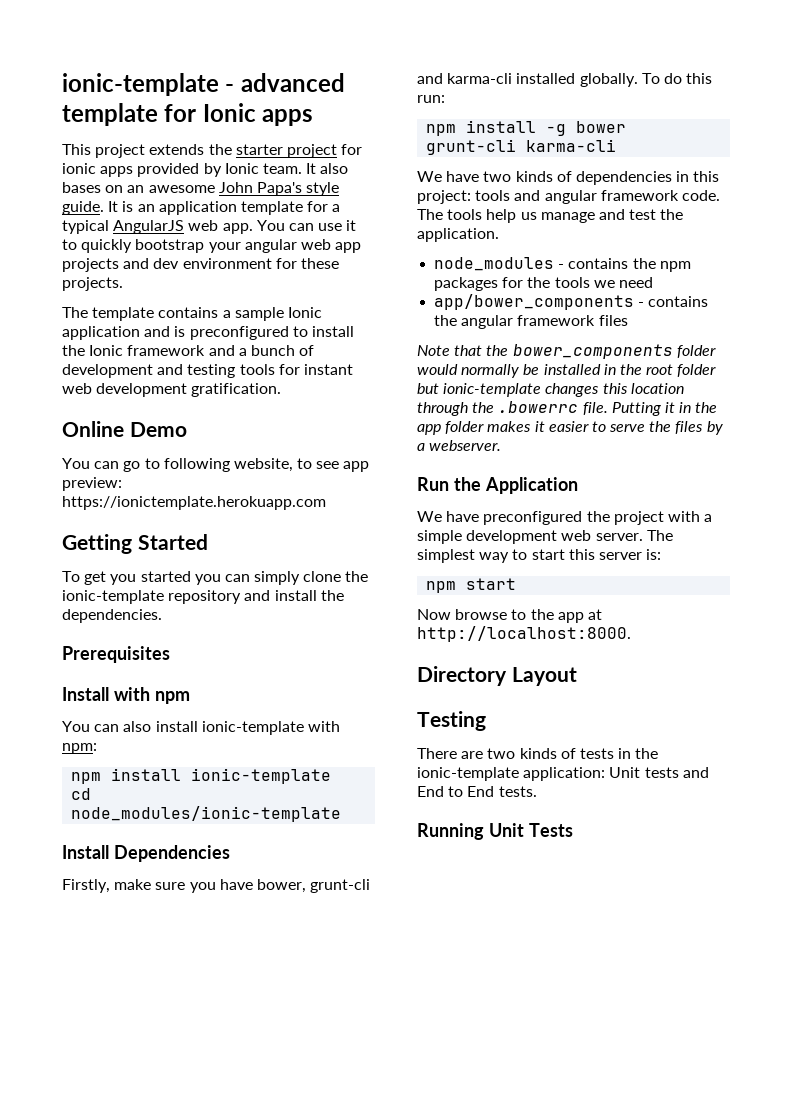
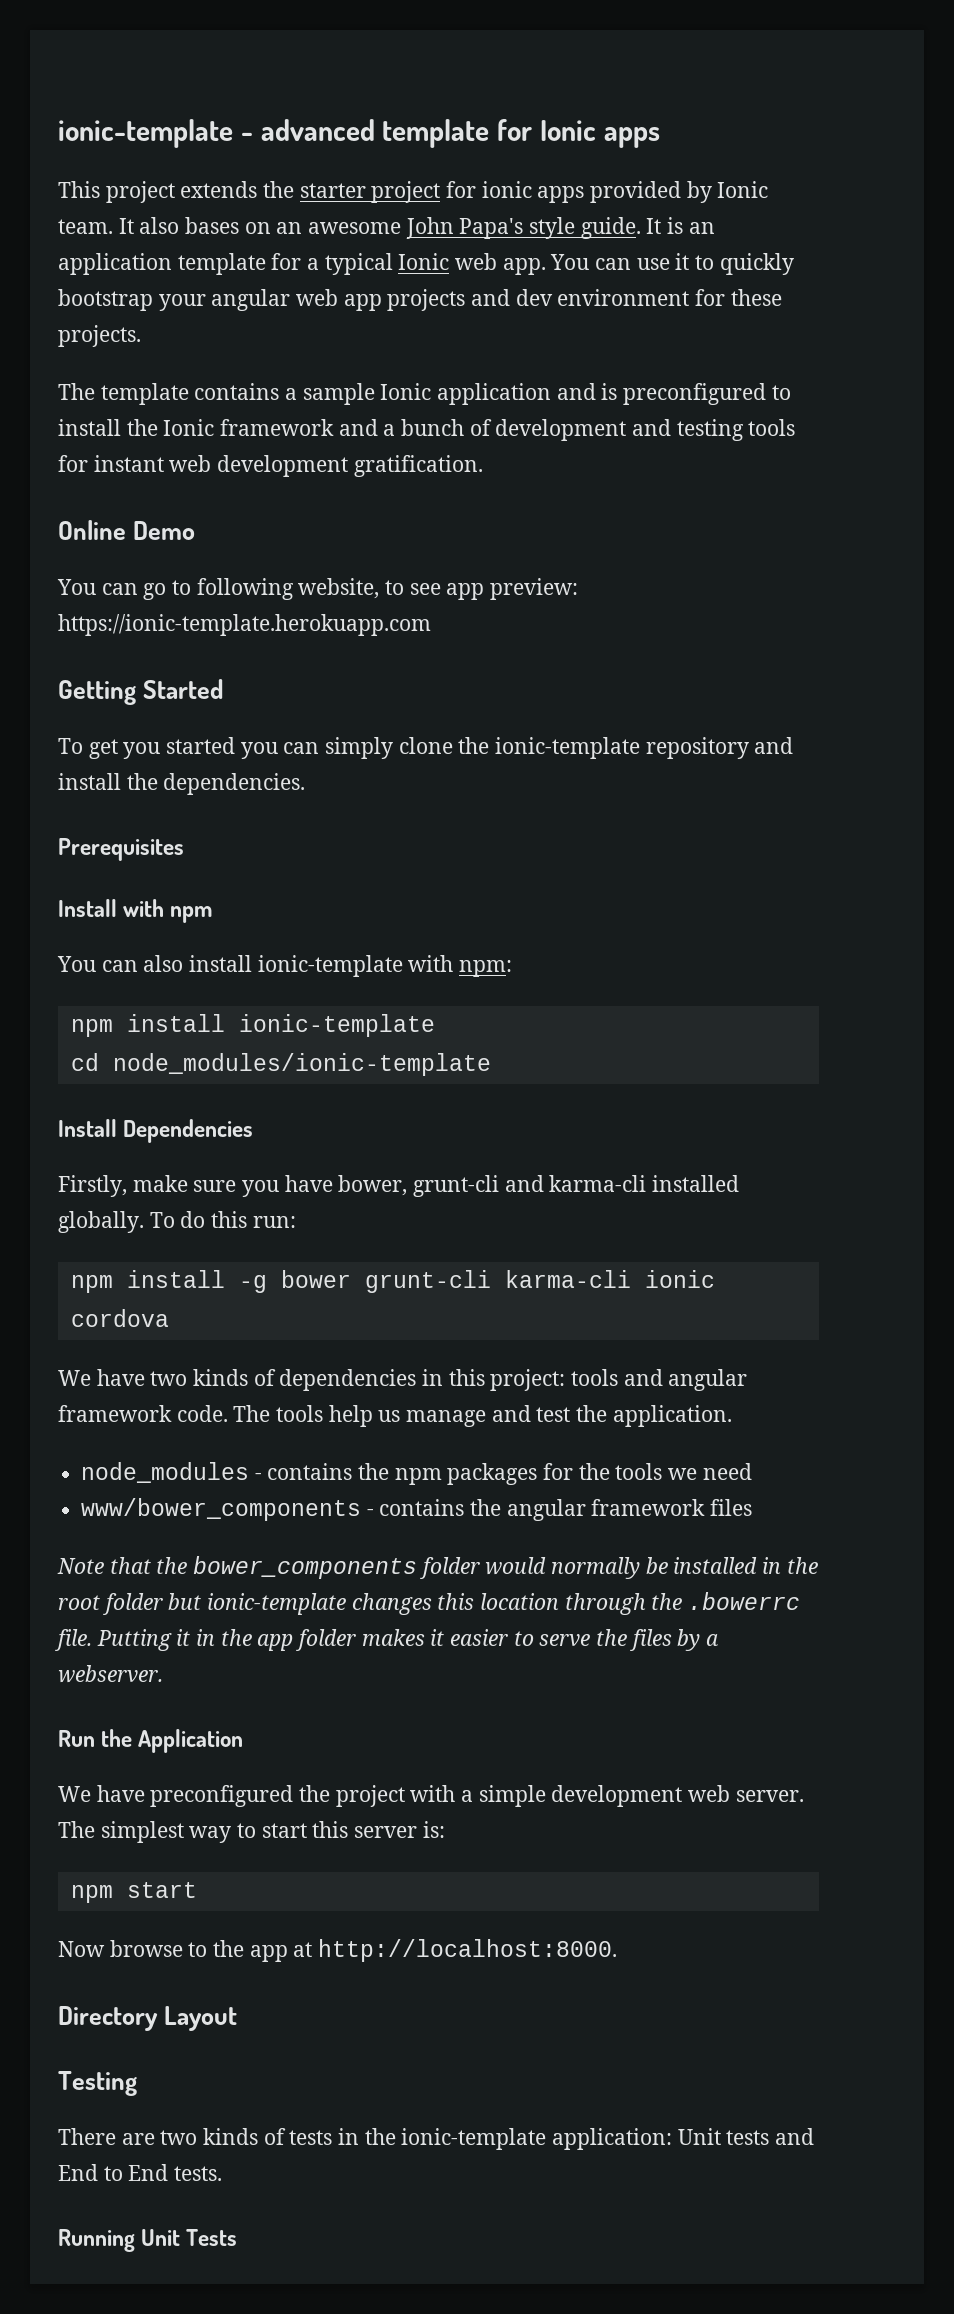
- It is an application template for a typical AngularJS web app.
+ It is an application template for a typical Ionic web app.
- You can go to following website, to see app preview: https://ionictemplate.herokuapp.com
+ You can go to following website, to see app preview: https://ionic-template.herokuapp.com
- npm install -g bower grunt-cli karma-cli
+ npm install -g bower grunt-cli karma-cli ionic cordova
- app/bower_components - contains the angular framework files
+ www/bower_components - contains the angular framework files

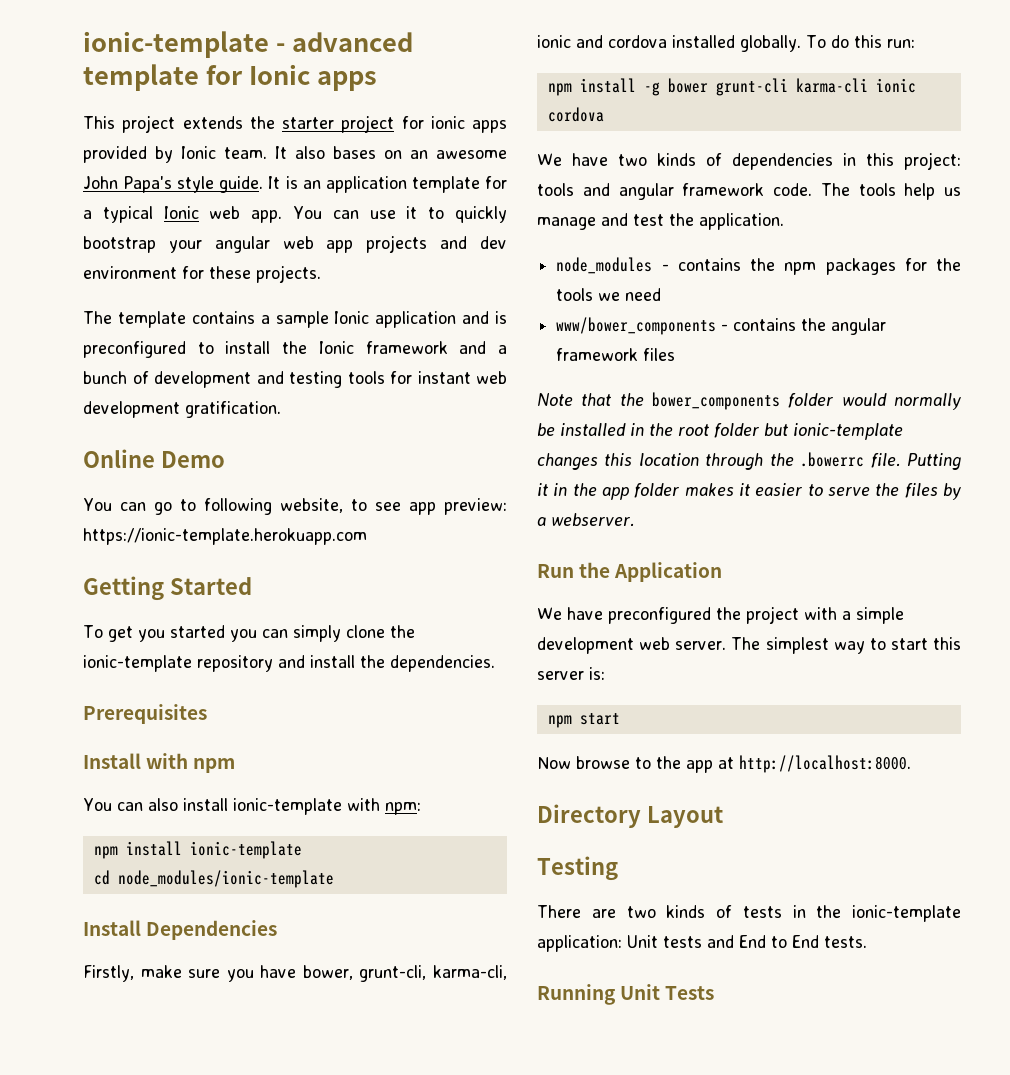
- Firstly, make sure you have bower, grunt-cli and karma-cli installed globally.
+ Firstly, make sure you have bower, grunt-cli, karma-cli, ionic and cordova installed globally.

